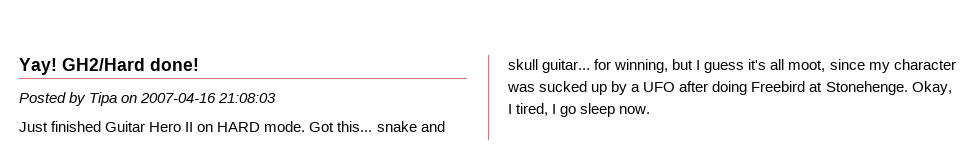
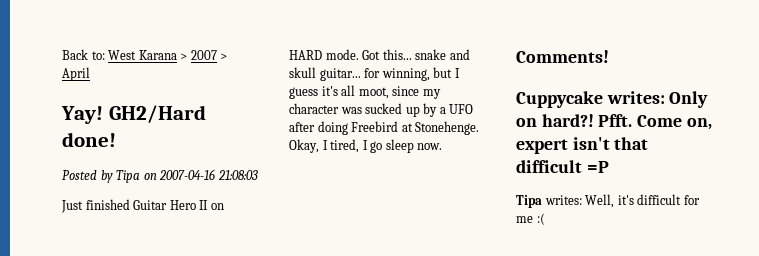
+ Back to: West Karana > 2007 > April
+ Comments!
+ Cuppycake writes: Only on hard?! Pfft. Come on, expert isn't that difficult =P
+ Tipa writes: Well, it's difficult for me :(

